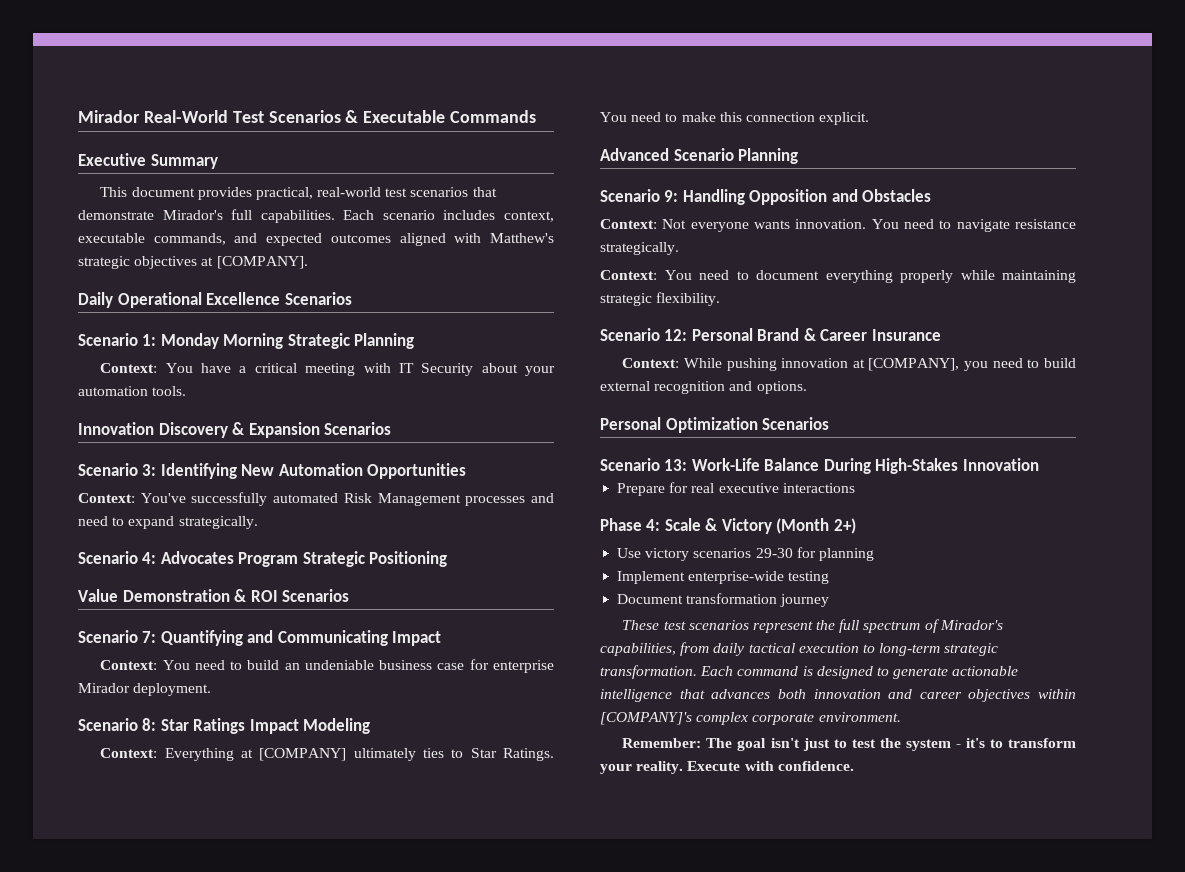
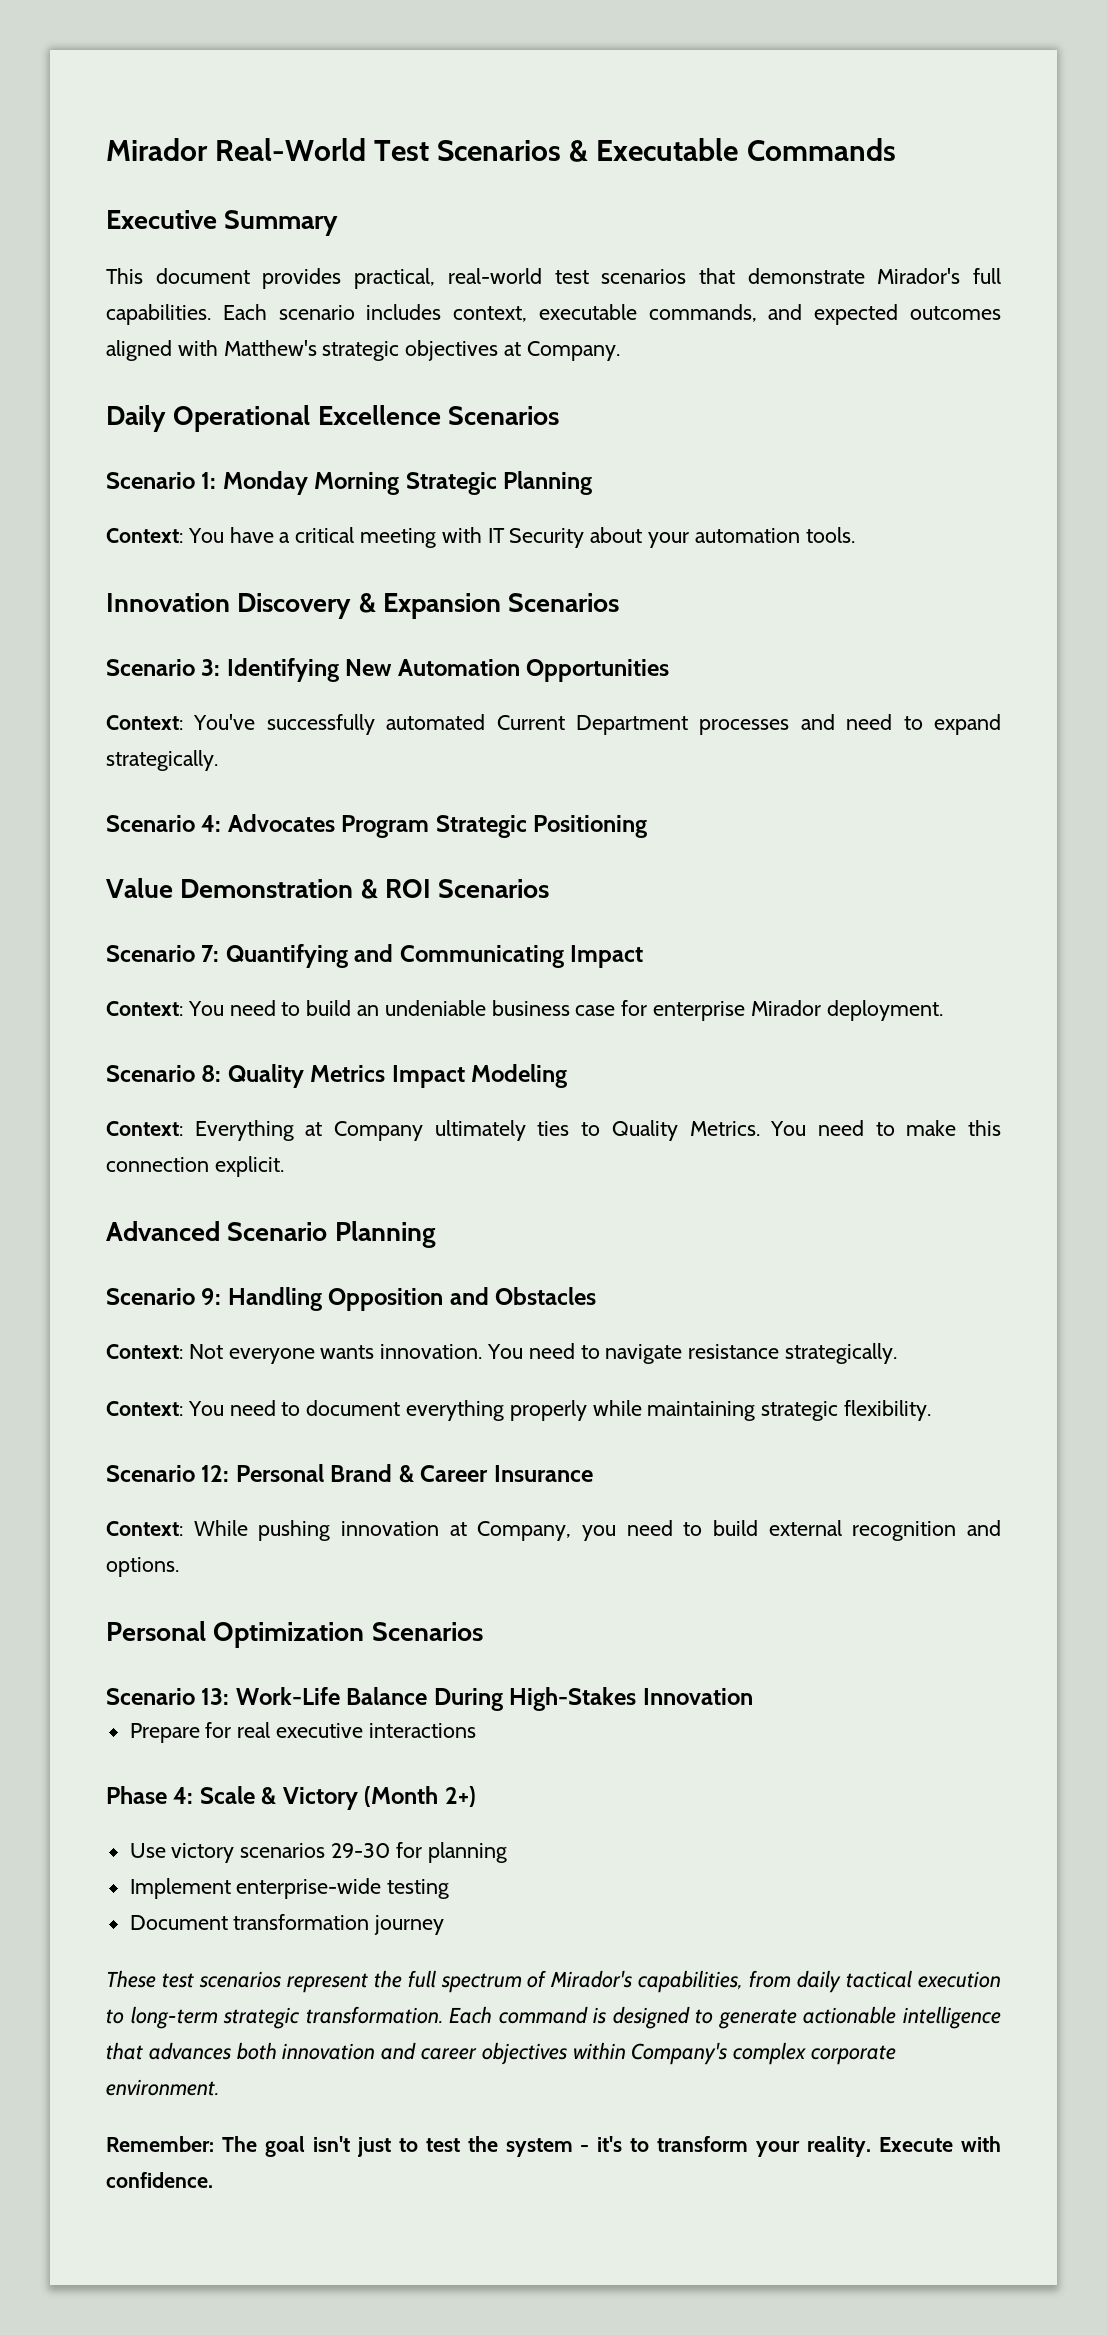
- Each scenario includes context, executable commands, and expected outcomes aligned with Matthew's strategic objectives at [COMPANY].
+ Each scenario includes context, executable commands, and expected outcomes aligned with Matthew's strategic objectives at Company.
- Context: You've successfully automated Risk Management processes and need to expand strategically.
+ Context: You've successfully automated Current Department processes and need to expand strategically.
- Scenario 8: Star Ratings Impact Modeling
+ Scenario 8: Quality Metrics Impact Modeling
- Context: Everything at [COMPANY] ultimately ties to Star Ratings.
+ Context: Everything at Company ultimately ties to Quality Metrics.
- Context: While pushing innovation at [COMPANY], you need to build external recognition and options.
+ Context: While pushing innovation at Company, you need to build external recognition and options.
- Each command is designed to generate actionable intelligence that advances both innovation and career objectives within [COMPANY]'s complex corporate environment.
+ Each command is designed to generate actionable intelligence that advances both innovation and career objectives within Company's complex corporate environment.

